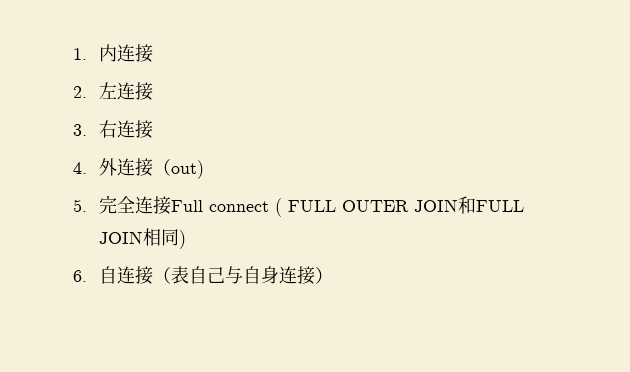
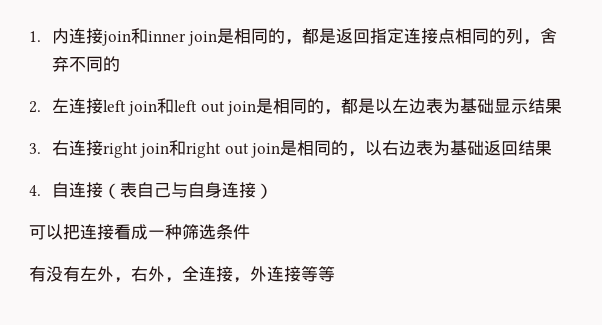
- 1.内连接
- 2.左连接
- 3.右连接
- 4.外连接（out)
- 5.完全连接Full connect ( FULL OUTER JOIN和FULL JOIN相同)
- 6.自连接（表自己与自身连接）
+ 1.内连接join和inner join是相同的，都是返回指定连接点相同的列，舍弃不同的
+ 2.左连接left join和left out join是相同的，都是以左边表为基础显示结果
+ 3.右连接right join和right out join是相同的，以右边表为基础返回结果
+ 4.自连接（表自己与自身连接）
+ 可以把连接看成一种筛选条件
+ 有没有左外，右外，全连接，外连接等等

